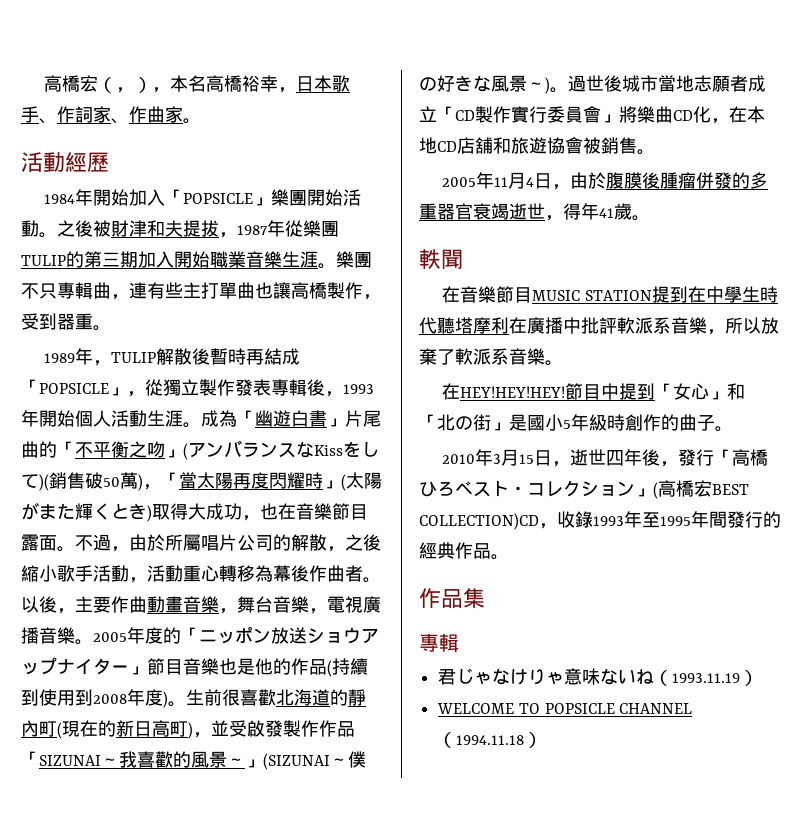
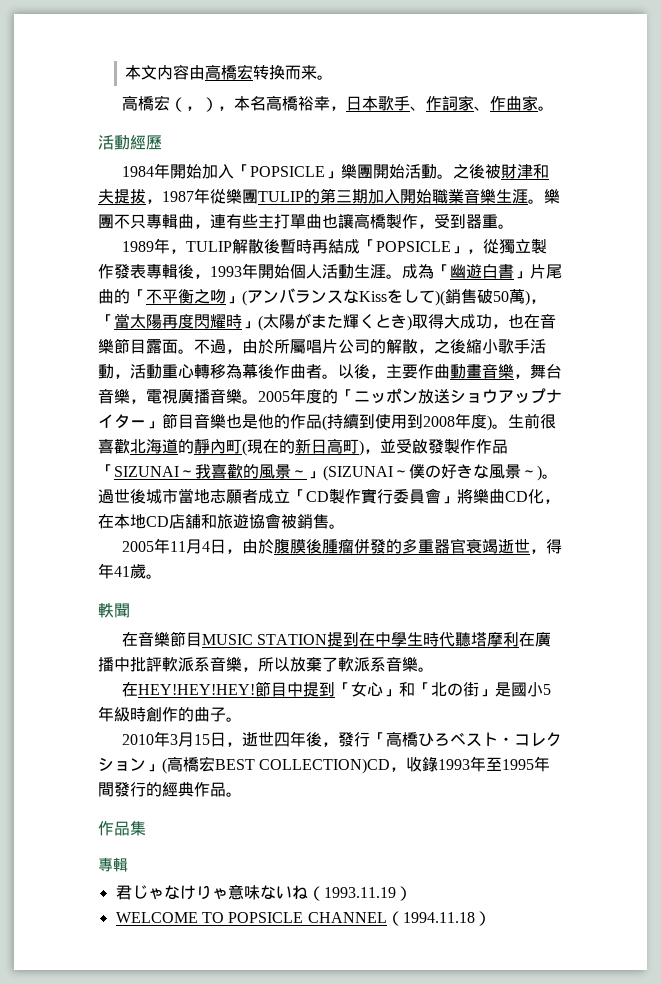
+ 本文内容由高橋宏转换而来。

